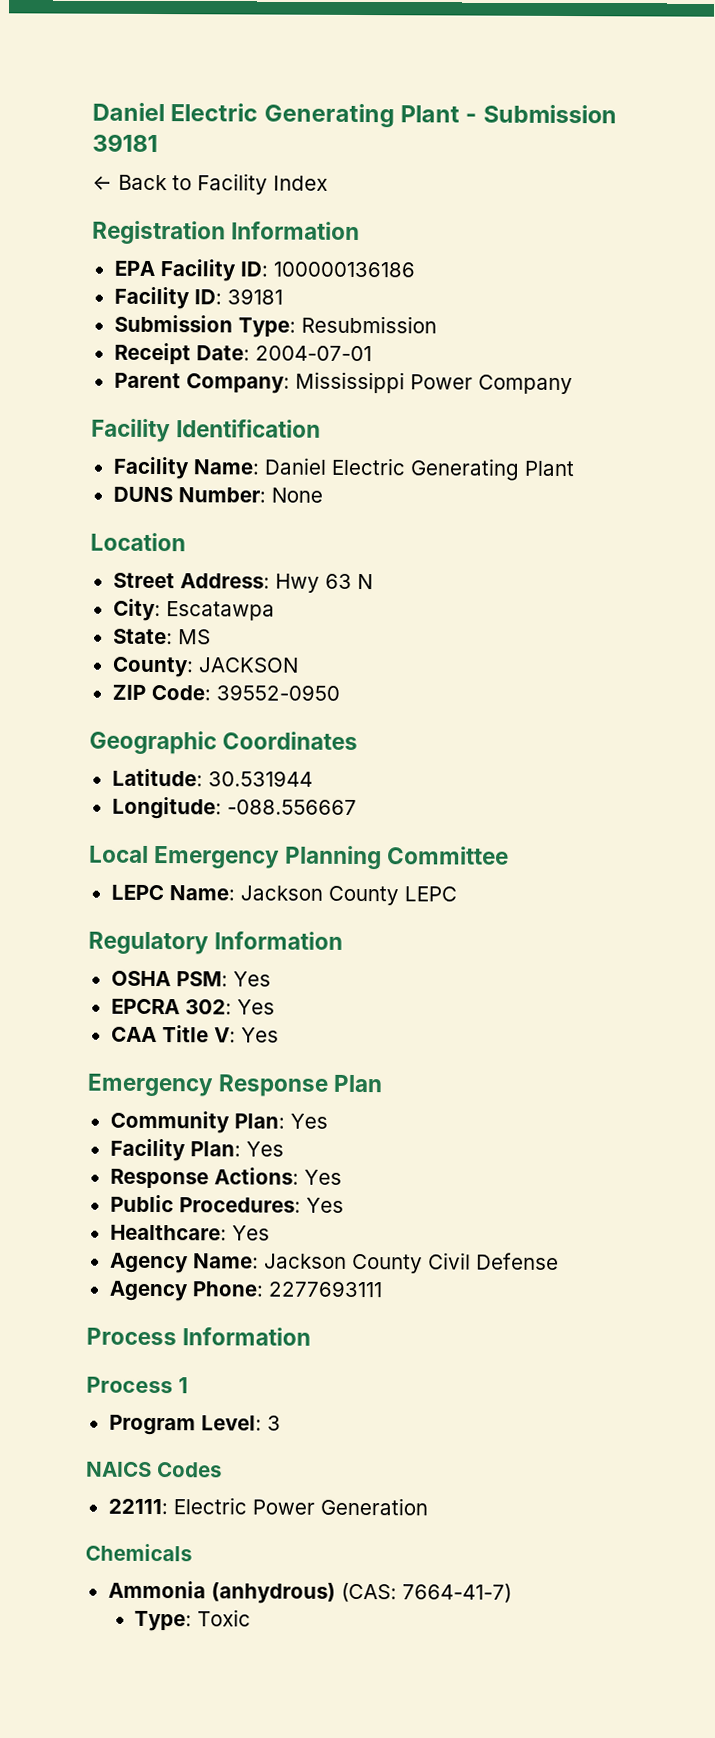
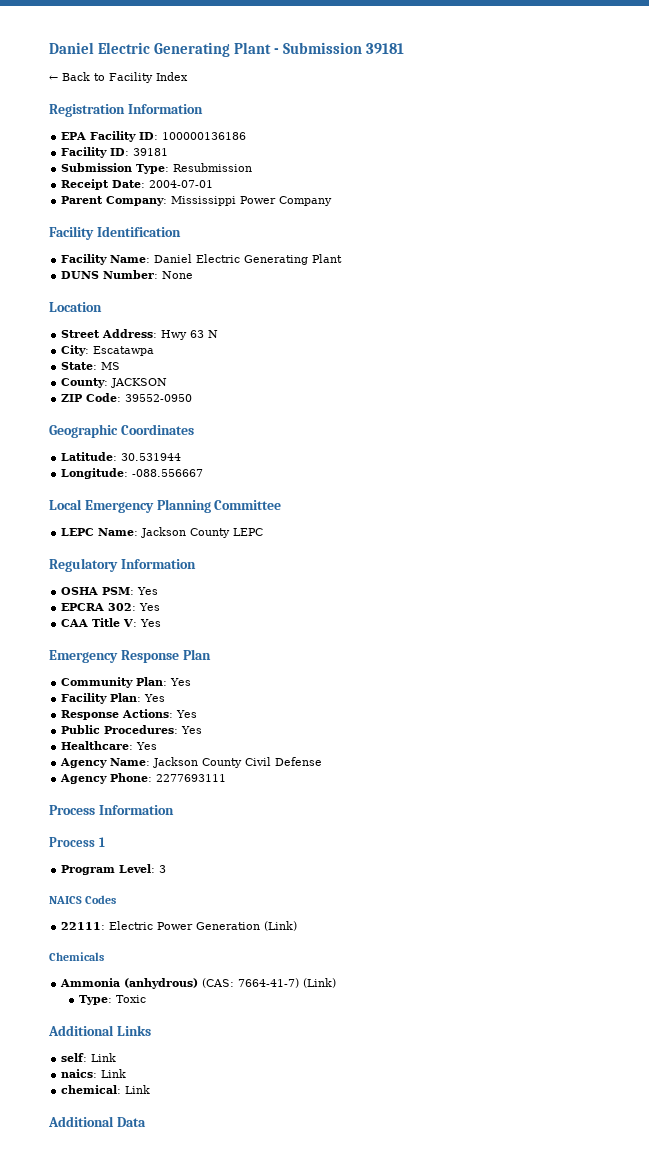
- 22111: Electric Power Generation
+ 22111: Electric Power Generation (Link)
- Ammonia (anhydrous) (CAS: 7664-41-7)
+ Ammonia (anhydrous) (CAS: 7664-41-7) (Link)
+ Additional Links
+ self: Link
+ naics: Link
+ chemical: Link
+ Additional Data

